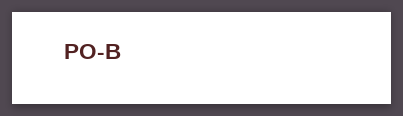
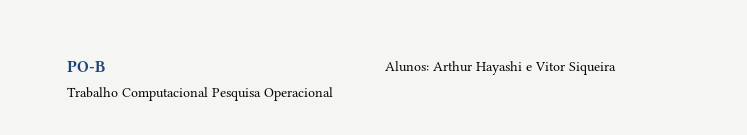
+ Trabalho Computacional Pesquisa Operacional Alunos: Arthur Hayashi e Vitor Siqueira

